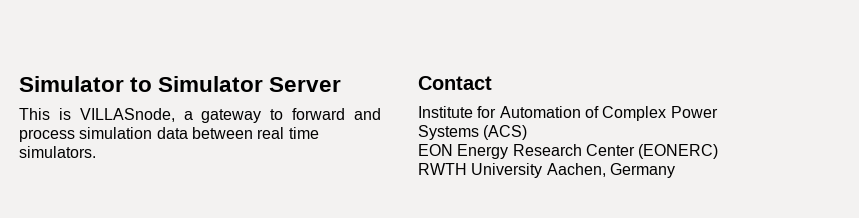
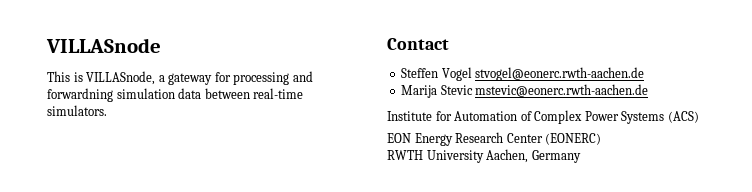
- Simulator to Simulator Server
+ VILLASnode
- This is VILLASnode, a gateway to forward and process simulation data between real time simulators.
+ This is VILLASnode, a gateway for processing and forwardning simulation data between real-time simulators.
+ Steffen Vogel stvogel@eonerc.rwth-aachen.de
+ Marija Stevic mstevic@eonerc.rwth-aachen.de

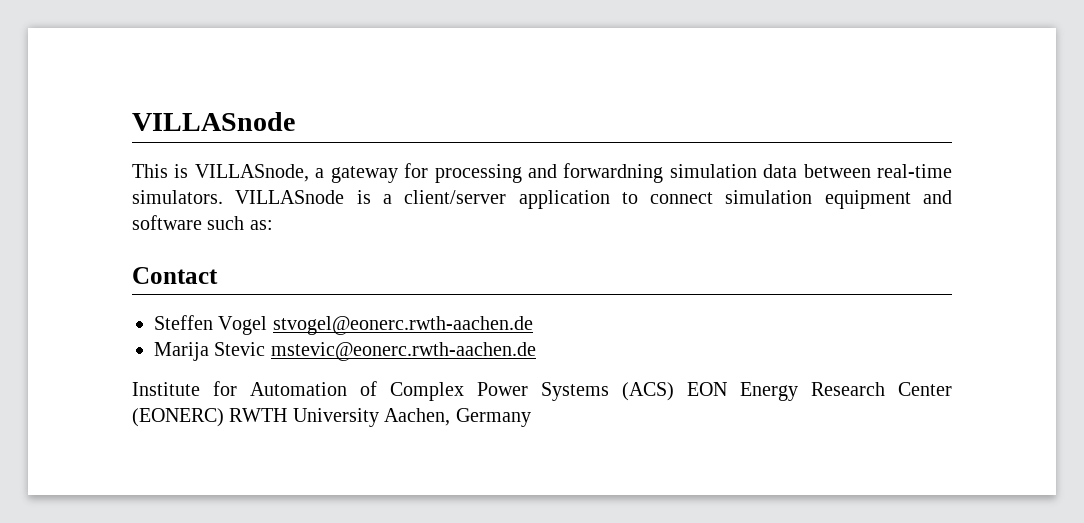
+ VILLASnode is a client/server application to connect simulation equipment and software such as:
- Institute for Automation of Complex Power Systems (ACS)
- EON Energy Research Center (EONERC)
- RWTH University Aachen, Germany
+ Institute for Automation of Complex Power Systems (ACS) EON Energy Research Center (EONERC) RWTH University Aachen, Germany

